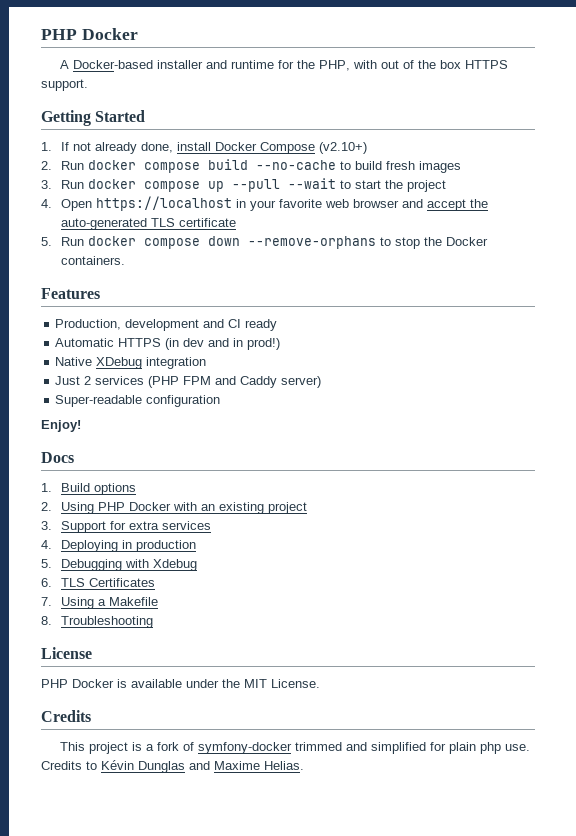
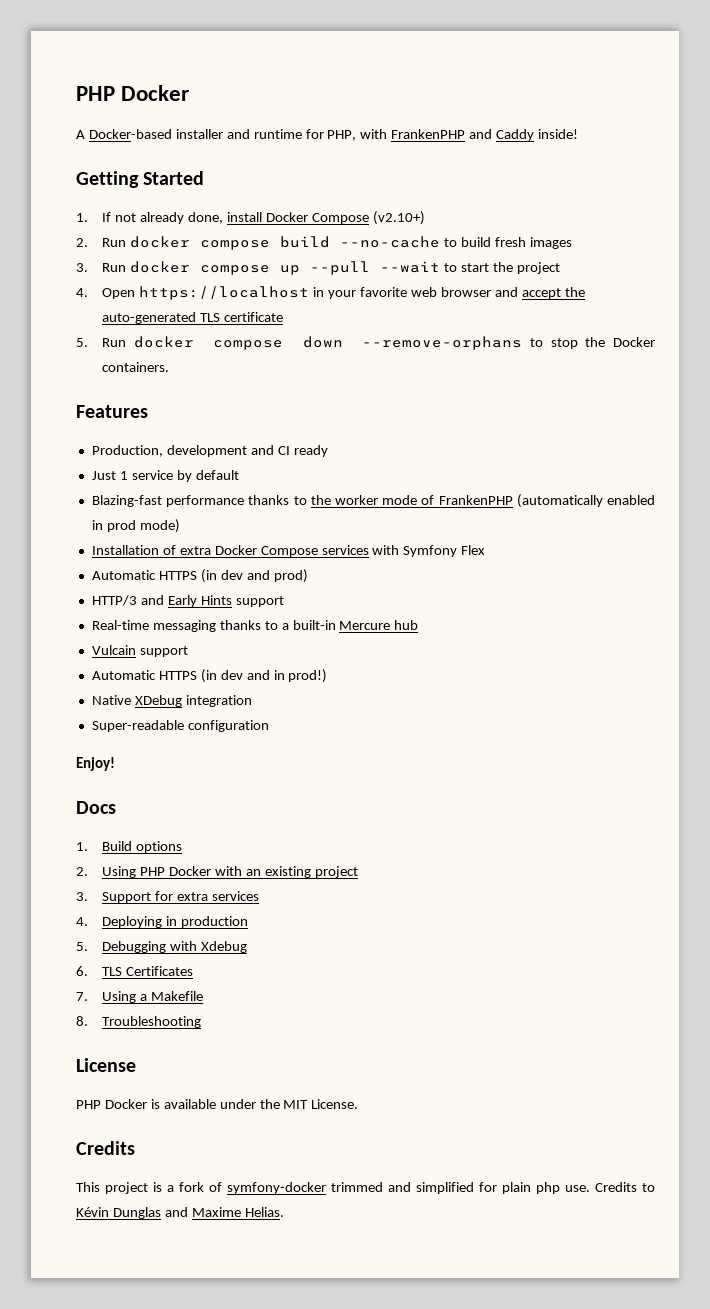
- A Docker-based installer and runtime for the PHP, with out of the box HTTPS support.
+ A Docker-based installer and runtime for PHP, with FrankenPHP and Caddy inside!
+ Just 1 service by default
+ Blazing-fast performance thanks to the worker mode of FrankenPHP (automatically enabled in prod mode)
+ Installation of extra Docker Compose services with Symfony Flex
+ Automatic HTTPS (in dev and prod)
+ HTTP/3 and Early Hints support
+ Real-time messaging thanks to a built-in Mercure hub
+ Vulcain support
- Just 2 services (PHP FPM and Caddy server)

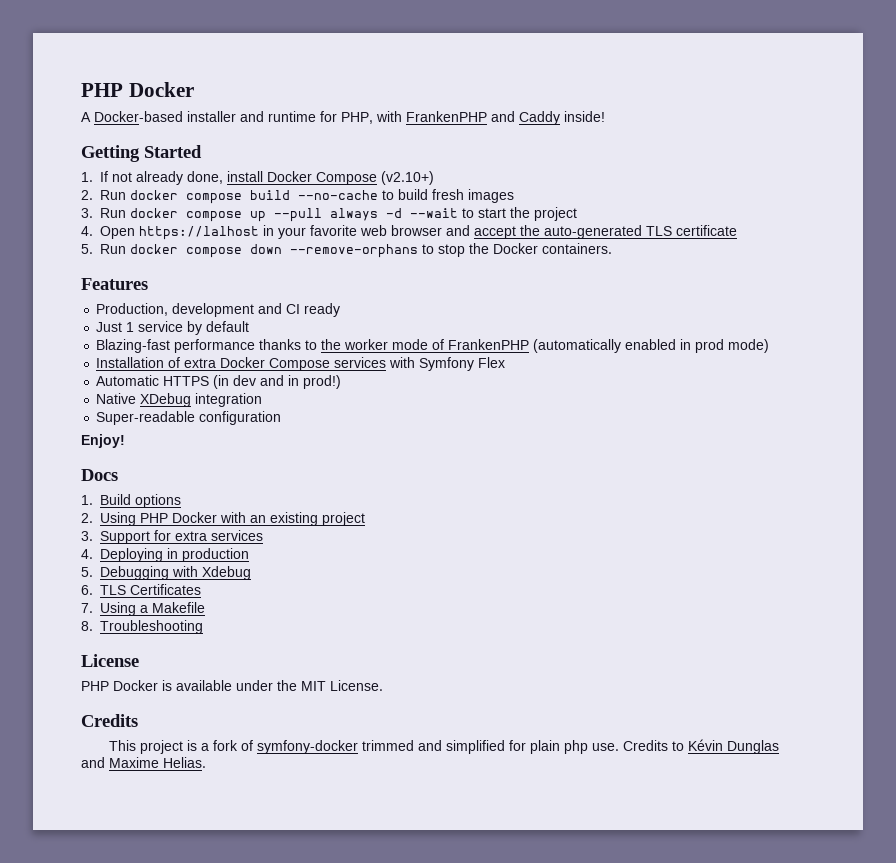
- 3. Run docker compose up --pull --wait to start the project
+ 3. Run docker compose up --pull always -d --wait to start the project
- 4. Open https://localhost in your favorite web browser and accept the auto-generated TLS certificate
+ 4. Open https://lalhost in your favorite web browser and accept the auto-generated TLS certificate
- Automatic HTTPS (in dev and prod)
- HTTP/3 and Early Hints support
- Real-time messaging thanks to a built-in Mercure hub
- Vulcain support

